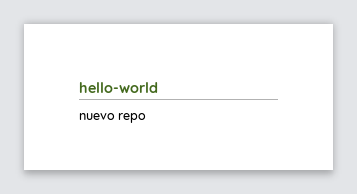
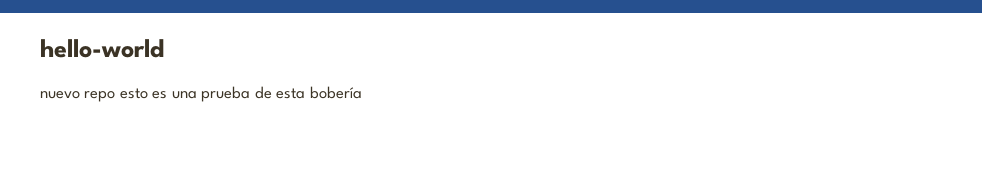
- nuevo repo
+ nuevo repo esto es una prueba de esta bobería

